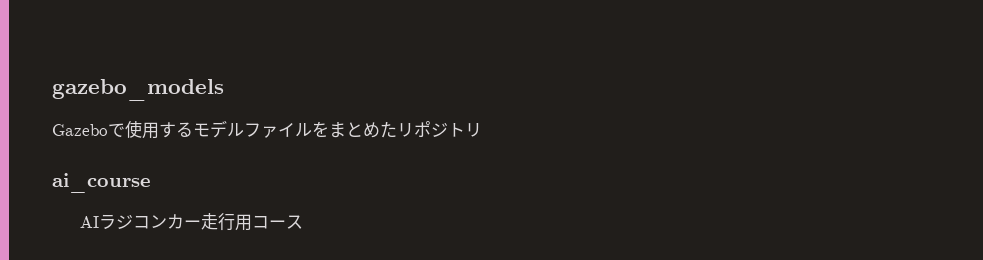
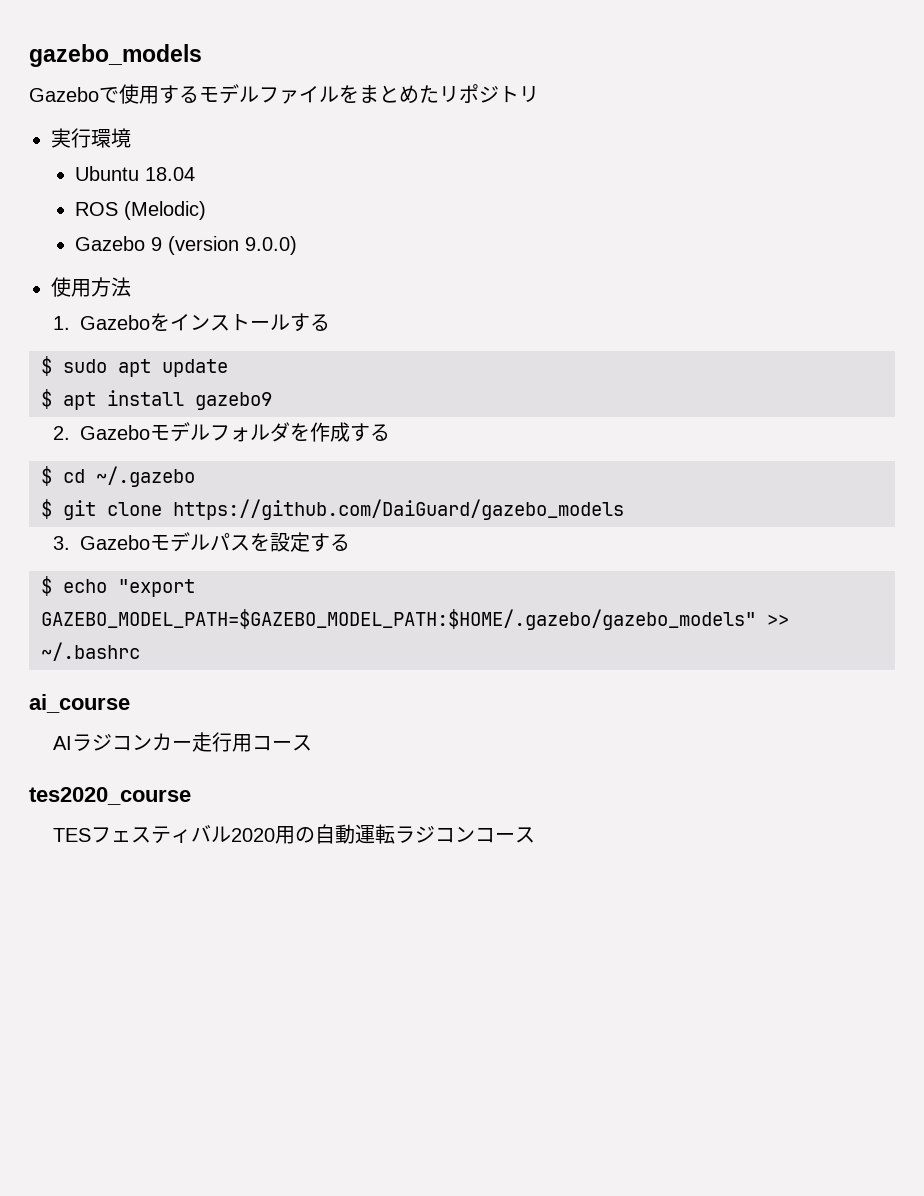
+ 実行環境
+ Ubuntu 18.04
+ ROS (Melodic)
+ Gazebo 9 (version 9.0.0)
+ 使用方法
+ 1. Gazeboをインストールする
+ $ sudo apt update
+ $ apt install gazebo9
+ 2. Gazeboモデルフォルダを作成する
+ $ cd ~/.gazebo
+ $ git clone https://github.com/DaiGuard/gazebo_models
+ 3. Gazeboモデルパスを設定する
+ $ echo "export GAZEBO_MODEL_PATH=$GAZEBO_MODEL_PATH:$HOME/.gazebo/gazebo_models" >> ~/.bashrc
+ tes2020_course
+ TESフェスティバル2020用の自動運転ラジコンコース

